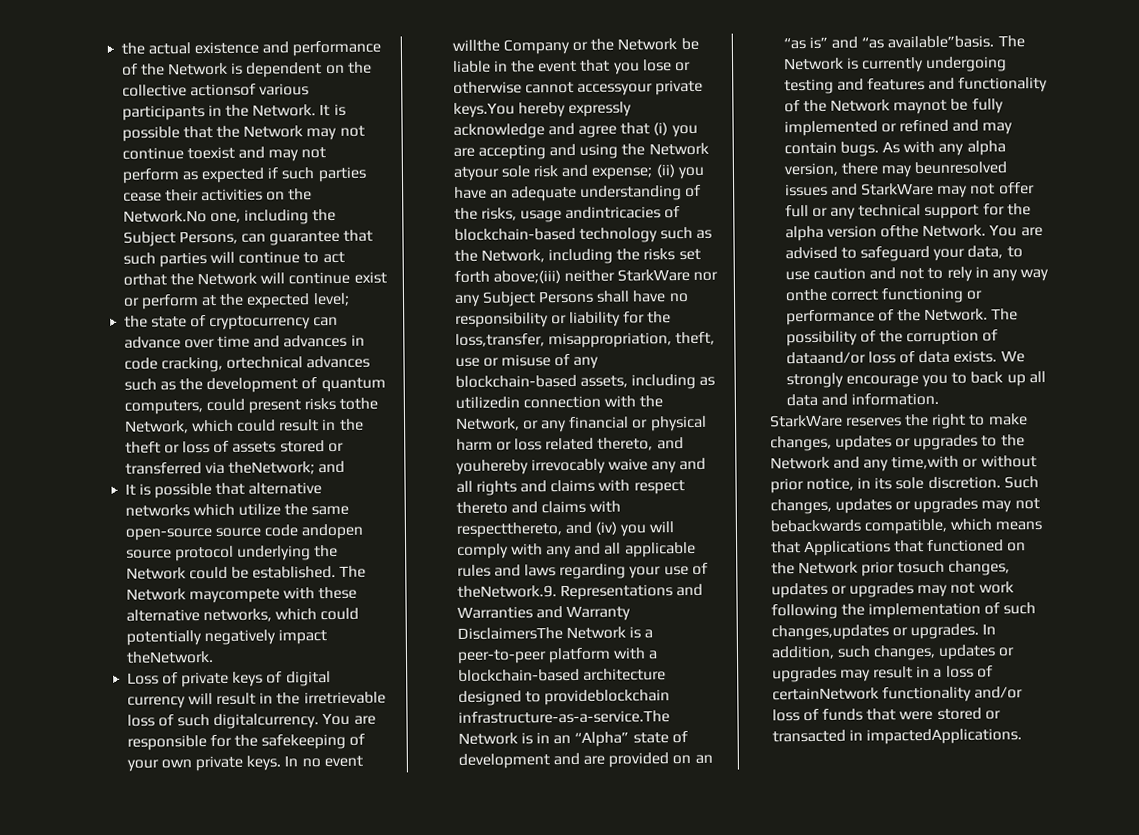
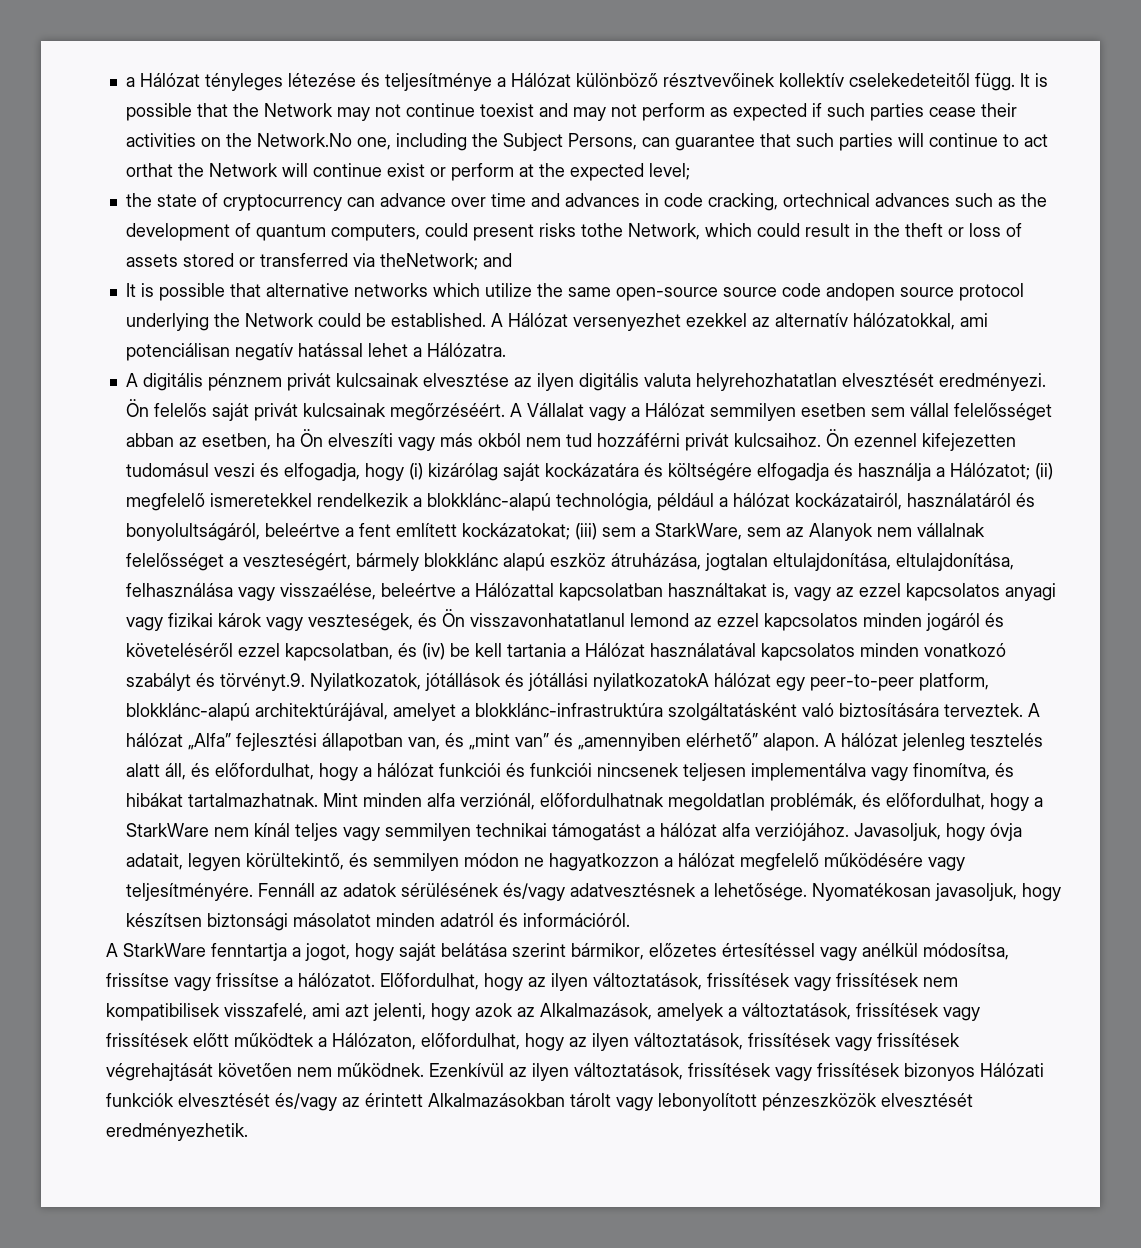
- the actual existence and performance of the Network is dependent on the collective actionsof various participants in the Network.
+ a Hálózat tényleges létezése és teljesítménye a Hálózat különböző résztvevőinek kollektív cselekedeteitől függ.
- The Network maycompete with these alternative networks, which could potentially negatively impact theNetwork.
- Loss of private keys of digital currency will result in the irretrievable loss of such digitalcurrency. You are responsible for the safekeeping of your own private keys. In no event willthe Company or the Network be liable in the event that you lose or otherwise cannot accessyour private keys.You hereby expressly acknowledge and agree that (i) you are accepting and using the Network atyour sole risk and expense; (ii) you have an adequate understanding of the risks, usage andintricacies of blockchain-based technology such as the Network, including the risks set forth above;(iii) neither StarkWare nor any Subject Persons shall have no responsibility or liability for the loss,transfer, misappropriation, theft, use or misuse of any blockchain-based assets, including as utilizedin connection with the Network, or any financial or physical harm or loss related thereto, and youhereby irrevocably waive any and all rights and claims with respect thereto and claims with respectthereto, and (iv) you will comply with any and all applicable rules and laws regarding your use of theNetwork.9. Representations and Warranties and Warranty DisclaimersThe Network is a peer-to-peer platform with a blockchain-based architecture designed to provideblockchain infrastructure-as-a-service.The Network is in an “Alpha” state of development and are provided on an “as is” and “as available”basis. The Network is currently undergoing testing and features and functionality of the Network maynot be fully implemented or refined and may contain bugs. As with any alpha version, there may beunresolved issues and StarkWare may not offer full or any technical support for the alpha version ofthe Network. You are advised to safeguard your data, to use caution and not to rely in any way onthe correct functioning or performance of the Network. The possibility of the corruption of dataand/or loss of data exists. We strongly encourage you to back up all data and information.
- StarkWare reserves the right to make changes, updates or upgrades to the Network and any time,with or without prior notice, in its sole discretion. Such changes, updates or upgrades may not bebackwards compatible, which means that Applications that functioned on the Network prior tosuch changes, updates or upgrades may not work following the implementation of such changes,updates or upgrades. In addition, such changes, updates or upgrades may result in a loss of certainNetwork functionality and/or loss of funds that were stored or transacted in impactedApplications.
+ A Hálózat versenyezhet ezekkel az alternatív hálózatokkal, ami potenciálisan negatív hatással lehet a Hálózatra.
+ A digitális pénznem privát kulcsainak elvesztése az ilyen digitális valuta helyrehozhatatlan elvesztését eredményezi. Ön felelős saját privát kulcsainak megőrzéséért. A Vállalat vagy a Hálózat semmilyen esetben sem vállal felelősséget abban az esetben, ha Ön elveszíti vagy más okból nem tud hozzáférni privát kulcsaihoz. Ön ezennel kifejezetten tudomásul veszi és elfogadja, hogy (i) kizárólag saját kockázatára és költségére elfogadja és használja a Hálózatot; (ii) megfelelő ismeretekkel rendelkezik a blokklánc-alapú technológia, például a hálózat kockázatairól, használatáról és bonyolultságáról, beleértve a fent említett kockázatokat; (iii) sem a StarkWare, sem az Alanyok nem vállalnak felelősséget a veszteségért, bármely blokklánc alapú eszköz átruházása, jogtalan eltulajdonítása, eltulajdonítása, felhasználása vagy visszaélése, beleértve a Hálózattal kapcsolatban használtakat is, vagy az ezzel kapcsolatos anyagi vagy fizikai károk vagy veszteségek, és Ön visszavonhatatlanul lemond az ezzel kapcsolatos minden jogáról és követeléséről ezzel kapcsolatban, és (iv) be kell tartania a Hálózat használatával kapcsolatos minden vonatkozó szabályt és törvényt.9. Nyilatkozatok, jótállások és jótállási nyilatkozatokA hálózat egy peer-to-peer platform, blokklánc-alapú architektúrájával, amelyet a blokklánc-infrastruktúra szolgáltatásként való biztosítására terveztek. A hálózat „Alfa” fejlesztési állapotban van, és „mint van” és „amennyiben elérhető” alapon. A hálózat jelenleg tesztelés alatt áll, és előfordulhat, hogy a hálózat funkciói és funkciói nincsenek teljesen implementálva vagy finomítva, és hibákat tartalmazhatnak. Mint minden alfa verziónál, előfordulhatnak megoldatlan problémák, és előfordulhat, hogy a StarkWare nem kínál teljes vagy semmilyen technikai támogatást a hálózat alfa verziójához. Javasoljuk, hogy óvja adatait, legyen körültekintő, és semmilyen módon ne hagyatkozzon a hálózat megfelelő működésére vagy teljesítményére. Fennáll az adatok sérülésének és/vagy adatvesztésnek a lehetősége. Nyomatékosan javasoljuk, hogy készítsen biztonsági másolatot minden adatról és információról.
+ A StarkWare fenntartja a jogot, hogy saját belátása szerint bármikor, előzetes értesítéssel vagy anélkül módosítsa, frissítse vagy frissítse a hálózatot. Előfordulhat, hogy az ilyen változtatások, frissítések vagy frissítések nem kompatibilisek visszafelé, ami azt jelenti, hogy azok az Alkalmazások, amelyek a változtatások, frissítések vagy frissítések előtt működtek a Hálózaton, előfordulhat, hogy az ilyen változtatások, frissítések vagy frissítések végrehajtását követően nem működnek. Ezenkívül az ilyen változtatások, frissítések vagy frissítések bizonyos Hálózati funkciók elvesztését és/vagy az érintett Alkalmazásokban tárolt vagy lebonyolított pénzeszközök elvesztését eredményezhetik.

